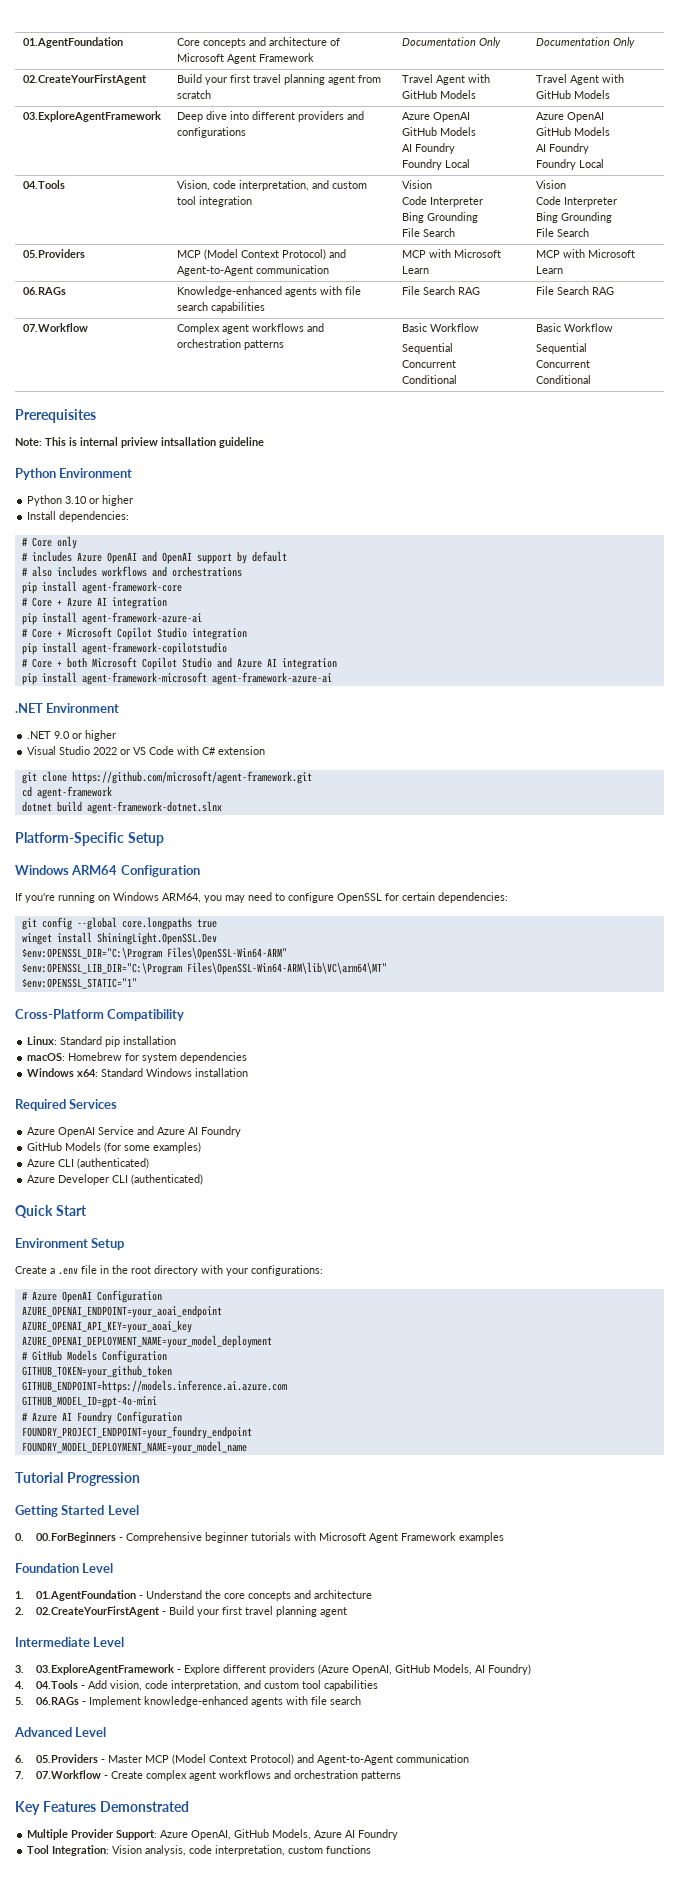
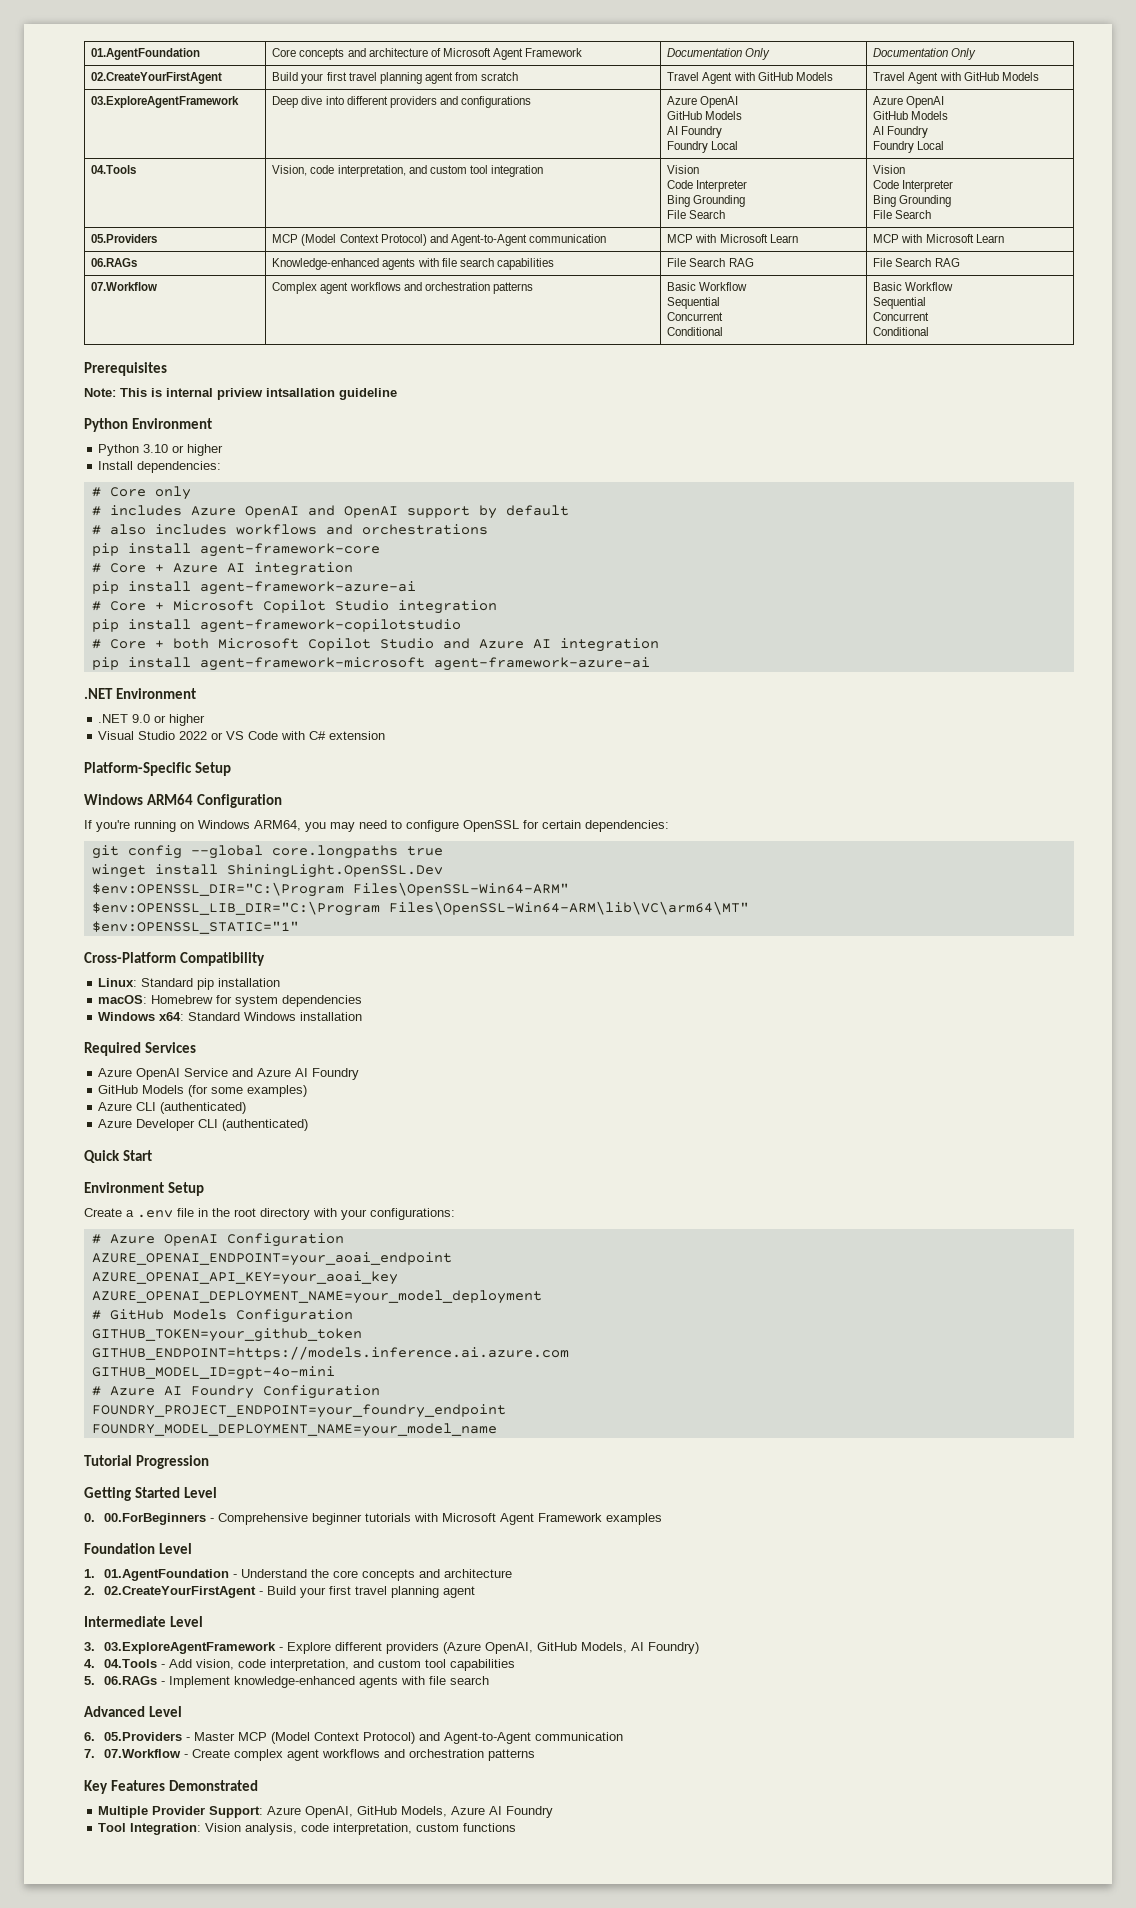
- git clone https://github.com/microsoft/agent-framework.git
- cd agent-framework
- dotnet build agent-framework-dotnet.slnx

